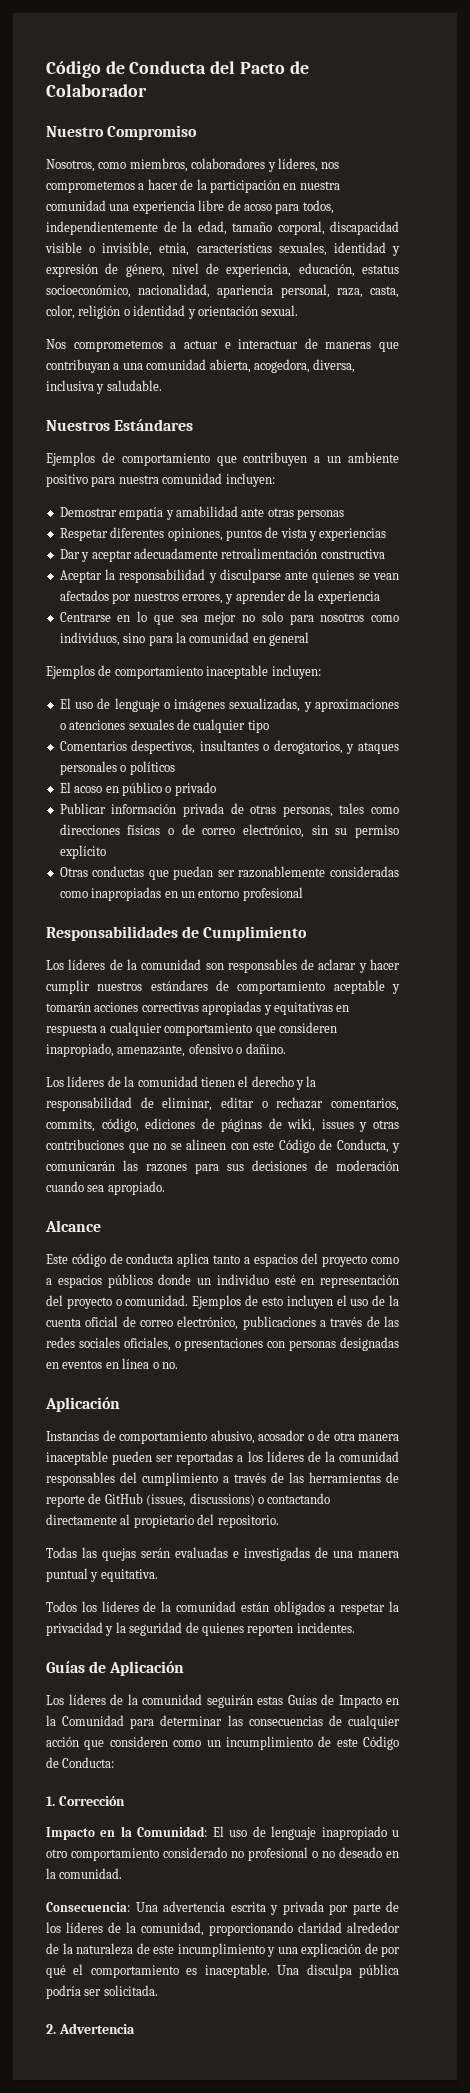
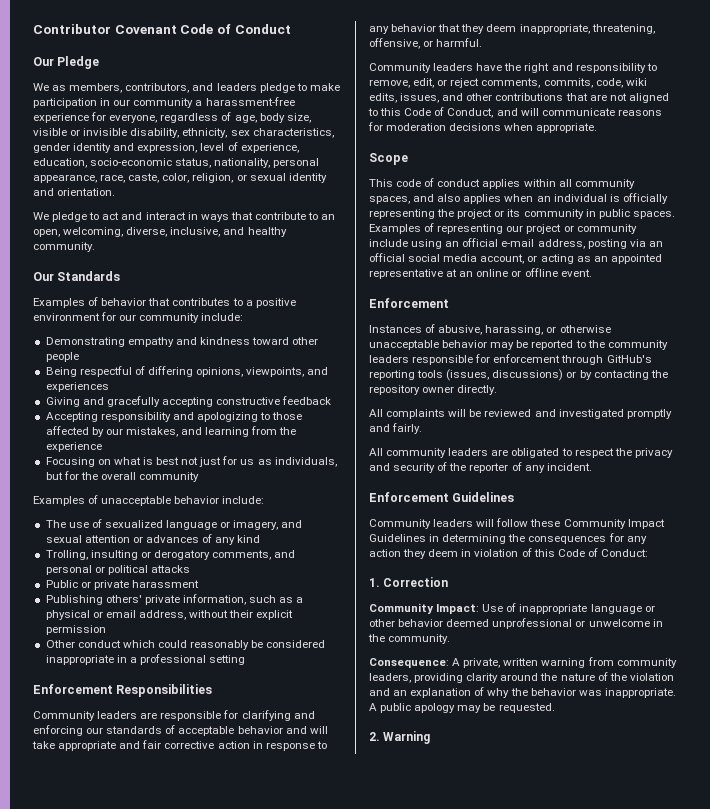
- Código de Conducta del Pacto de Colaborador
- Nuestro Compromiso
- Nosotros, como miembros, colaboradores y líderes, nos comprometemos a hacer de la participación en nuestra comunidad una experiencia libre de acoso para todos, independientemente de la edad, tamaño corporal, discapacidad visible o invisible, etnia, características sexuales, identidad y expresión de género, nivel de experiencia, educación, estatus socioeconómico, nacionalidad, apariencia personal, raza, casta, color, religión o identidad y orientación sexual.
- Nos comprometemos a actuar e interactuar de maneras que contribuyan a una comunidad abierta, acogedora, diversa, inclusiva y saludable.
- Nuestros Estándares
- Ejemplos de comportamiento que contribuyen a un ambiente positivo para nuestra comunidad incluyen:
- Demostrar empatía y amabilidad ante otras personas
- Respetar diferentes opiniones, puntos de vista y experiencias
- Dar y aceptar adecuadamente retroalimentación constructiva
- Aceptar la responsabilidad y disculparse ante quienes se vean afectados por nuestros errores, y aprender de la experiencia
- Centrarse en lo que sea mejor no solo para nosotros como individuos, sino para la comunidad en general
- Ejemplos de comportamiento inaceptable incluyen:
- El uso de lenguaje o imágenes sexualizadas, y aproximaciones o atenciones sexuales de cualquier tipo
- Comentarios despectivos, insultantes o derogatorios, y ataques personales o políticos
- El acoso en público o privado
- Publicar información privada de otras personas, tales como direcciones físicas o de correo electrónico, sin su permiso explícito
- Otras conductas que puedan ser razonablemente consideradas como inapropiadas en un entorno profesional
- Responsabilidades de Cumplimiento
- Los líderes de la comunidad son responsables de aclarar y hacer cumplir nuestros estándares de comportamiento aceptable y tomarán acciones correctivas apropiadas y equitativas en respuesta a cualquier comportamiento que consideren inapropiado, amenazante, ofensivo o dañino.
- Los líderes de la comunidad tienen el derecho y la responsabilidad de eliminar, editar o rechazar comentarios, commits, código, ediciones de páginas de wiki, issues y otras contribuciones que no se alineen con este Código de Conducta, y comunicarán las razones para sus decisiones de moderación cuando sea apropiado.
- Alcance
- Este código de conducta aplica tanto a espacios del proyecto como a espacios públicos donde un individuo esté en representación del proyecto o comunidad. Ejemplos de esto incluyen el uso de la cuenta oficial de correo electrónico, publicaciones a través de las redes sociales oficiales, o presentaciones con personas designadas en eventos en línea o no.
- Aplicación
- Instancias de comportamiento abusivo, acosador o de otra manera inaceptable pueden ser reportadas a los líderes de la comunidad responsables del cumplimiento a través de las herramientas de reporte de GitHub (issues, discussions) o contactando directamente al propietario del repositorio.
- Todas las quejas serán evaluadas e investigadas de una manera puntual y equitativa.
- Todos los líderes de la comunidad están obligados a respetar la privacidad y la seguridad de quienes reporten incidentes.
- Guías de Aplicación
- Los líderes de la comunidad seguirán estas Guías de Impacto en la Comunidad para determinar las consecuencias de cualquier acción que consideren como un incumplimiento de este Código de Conducta:
- 1. Corrección
- Impacto en la Comunidad: El uso de lenguaje inapropiado u otro comportamiento considerado no profesional o no deseado en la comunidad.
- Consecuencia: Una advertencia escrita y privada por parte de los líderes de la comunidad, proporcionando claridad alrededor de la naturaleza de este incumplimiento y una explicación de por qué el comportamiento es inaceptable. Una disculpa pública podría ser solicitada.
+ Contributor Covenant Code of Conduct
+ Our Pledge
+ We as members, contributors, and leaders pledge to make participation in our community a harassment-free experience for everyone, regardless of age, body size, visible or invisible disability, ethnicity, sex characteristics, gender identity and expression, level of experience, education, socio-economic status, nationality, personal appearance, race, caste, color, religion, or sexual identity and orientation.
+ We pledge to act and interact in ways that contribute to an open, welcoming, diverse, inclusive, and healthy community.
+ Our Standards
+ Examples of behavior that contributes to a positive environment for our community include:
+ Demonstrating empathy and kindness toward other people
+ Being respectful of differing opinions, viewpoints, and experiences
+ Giving and gracefully accepting constructive feedback
+ Accepting responsibility and apologizing to those affected by our mistakes, and learning from the experience
+ Focusing on what is best not just for us as individuals, but for the overall community
+ Examples of unacceptable behavior include:
+ The use of sexualized language or imagery, and sexual attention or advances of any kind
+ Trolling, insulting or derogatory comments, and personal or political attacks
+ Public or private harassment
+ Publishing others' private information, such as a physical or email address, without their explicit permission
+ Other conduct which could reasonably be considered inappropriate in a professional setting
+ Enforcement Responsibilities
+ Community leaders are responsible for clarifying and enforcing our standards of acceptable behavior and will take appropriate and fair corrective action in response to any behavior that they deem inappropriate, threatening, offensive, or harmful.
+ Community leaders have the right and responsibility to remove, edit, or reject comments, commits, code, wiki edits, issues, and other contributions that are not aligned to this Code of Conduct, and will communicate reasons for moderation decisions when appropriate.
+ Scope
+ This code of conduct applies within all community spaces, and also applies when an individual is officially representing the project or its community in public spaces. Examples of representing our project or community include using an official e-mail address, posting via an official social media account, or acting as an appointed representative at an online or offline event.
+ Enforcement
+ Instances of abusive, harassing, or otherwise unacceptable behavior may be reported to the community leaders responsible for enforcement through GitHub's reporting tools (issues, discussions) or by contacting the repository owner directly.
+ All complaints will be reviewed and investigated promptly and fairly.
+ All community leaders are obligated to respect the privacy and security of the reporter of any incident.
+ Enforcement Guidelines
+ Community leaders will follow these Community Impact Guidelines in determining the consequences for any action they deem in violation of this Code of Conduct:
+ 1. Correction
+ Community Impact: Use of inappropriate language or other behavior deemed unprofessional or unwelcome in the community.
+ Consequence: A private, written warning from community leaders, providing clarity around the nature of the violation and an explanation of why the behavior was inappropriate. A public apology may be requested.
- 2. Advertencia
+ 2. Warning

